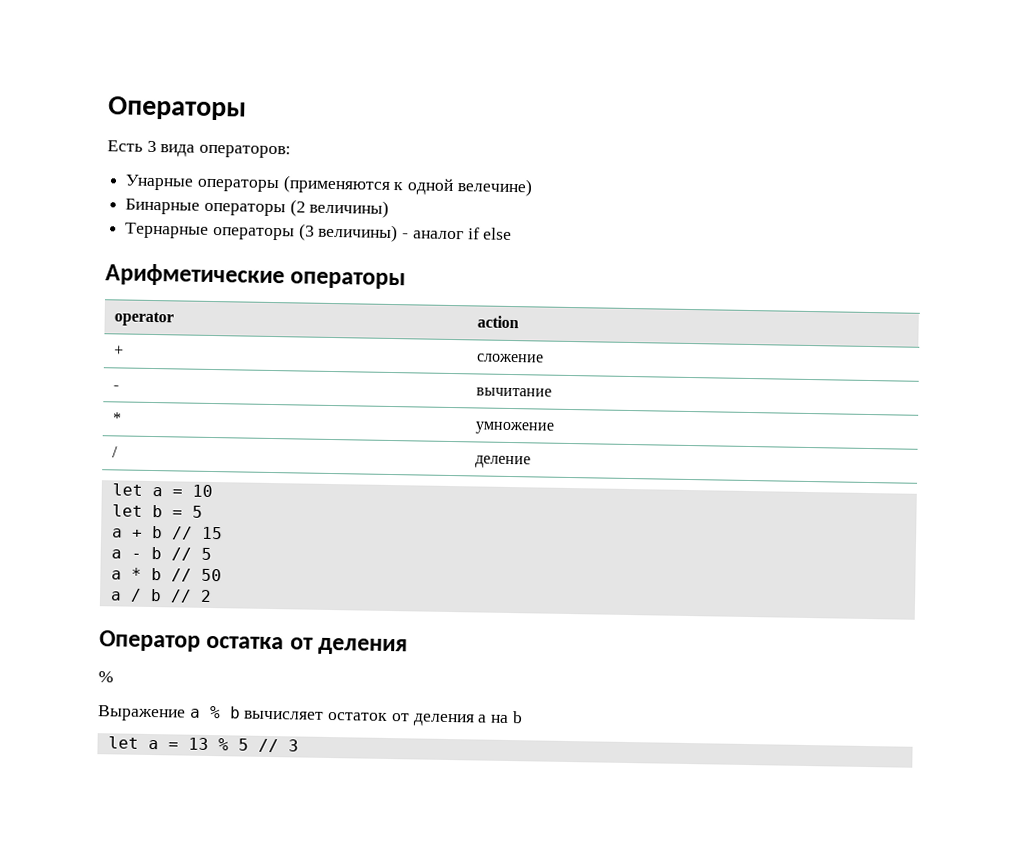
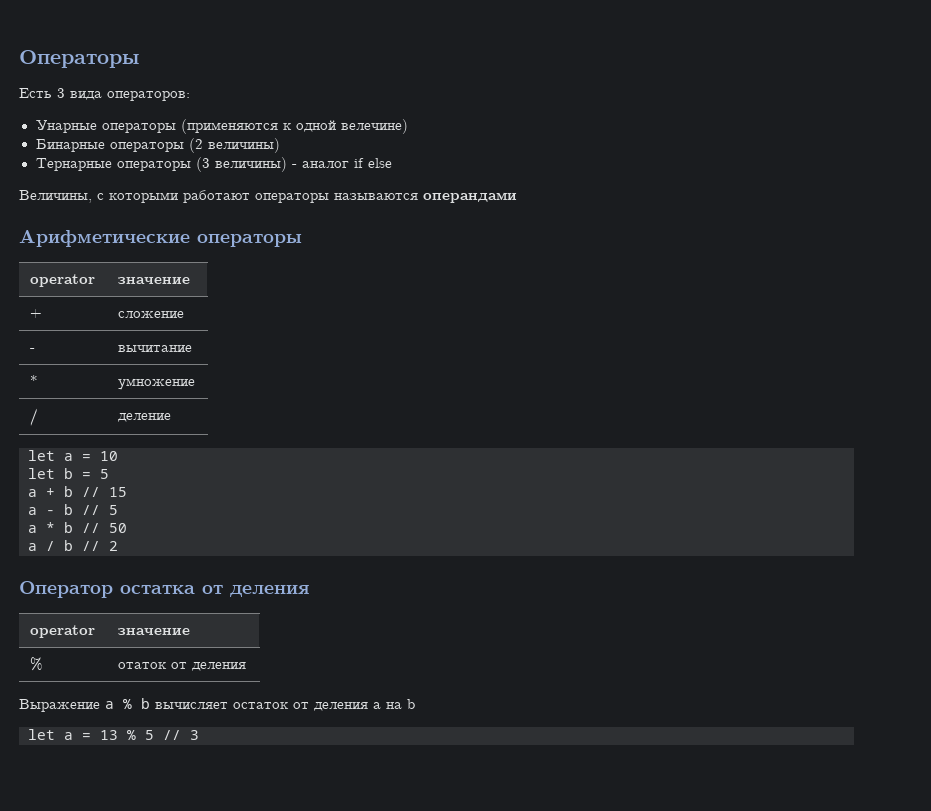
+ Величины, с которыми работают операторы называются операндами
  Арифметические операторы
- operator | action
+ operator | значение
  Оператор остатка от деления
- %
+ operator | значение
+ % | отаток от деления

